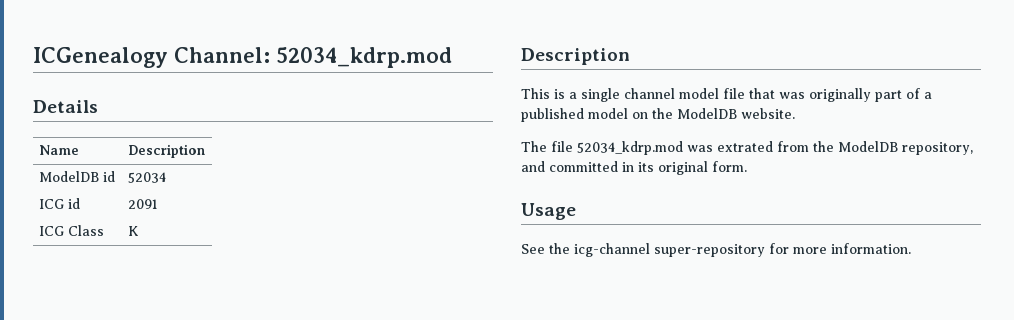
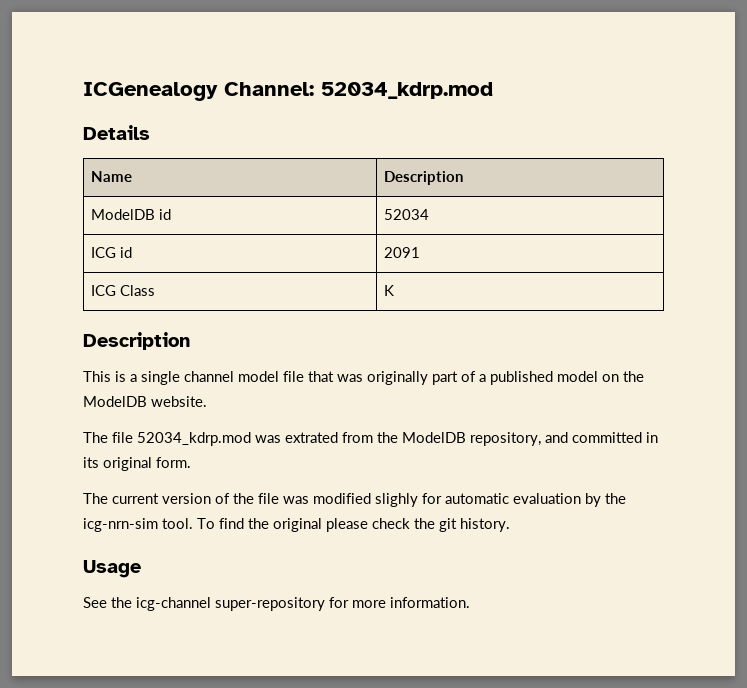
+ The current version of the file was modified slighly for automatic evaluation by the icg-nrn-sim tool. To find the original please check the git history.

